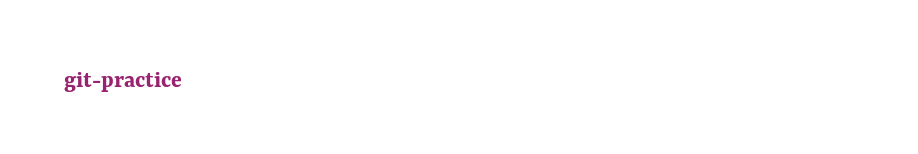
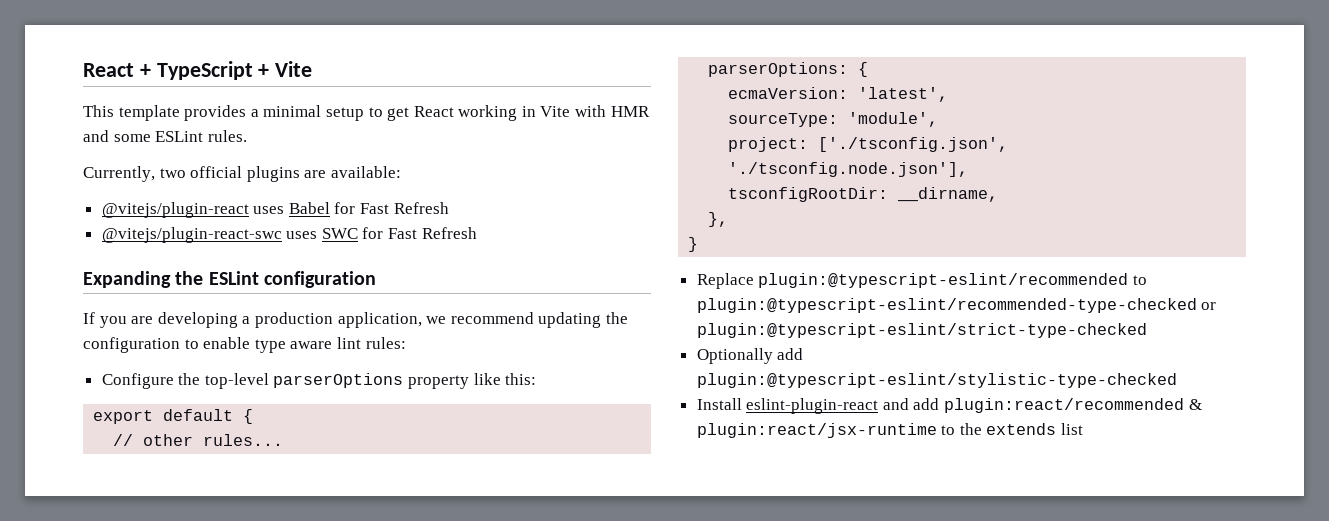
- git-practice
+ React + TypeScript + Vite
+ This template provides a minimal setup to get React working in Vite with HMR and some ESLint rules.
+ Currently, two official plugins are available:
+ @vitejs/plugin-react uses Babel for Fast Refresh
+ @vitejs/plugin-react-swc uses SWC for Fast Refresh
+ Expanding the ESLint configuration
+ If you are developing a production application, we recommend updating the configuration to enable type aware lint rules:
+ Configure the top-level parserOptions property like this:
+ export default {
+ // other rules...
+ parserOptions: {
+ ecmaVersion: 'latest',
+ sourceType: 'module',
+ project: ['./tsconfig.json', './tsconfig.node.json'],
+ tsconfigRootDir: __dirname,
+ },
+ }
+ Replace plugin:@typescript-eslint/recommended to plugin:@typescript-eslint/recommended-type-checked or plugin:@typescript-eslint/strict-type-checked
+ Optionally add plugin:@typescript-eslint/stylistic-type-checked
+ Install eslint-plugin-react and add plugin:react/recommended & plugin:react/jsx-runtime to the extends list

